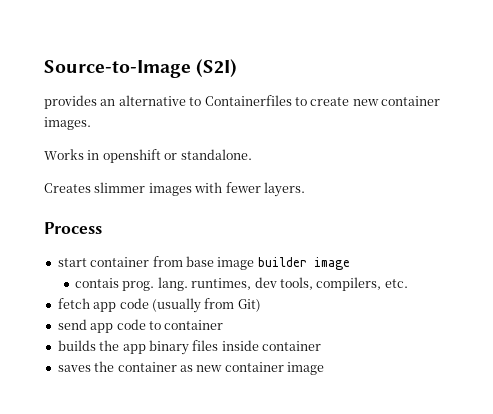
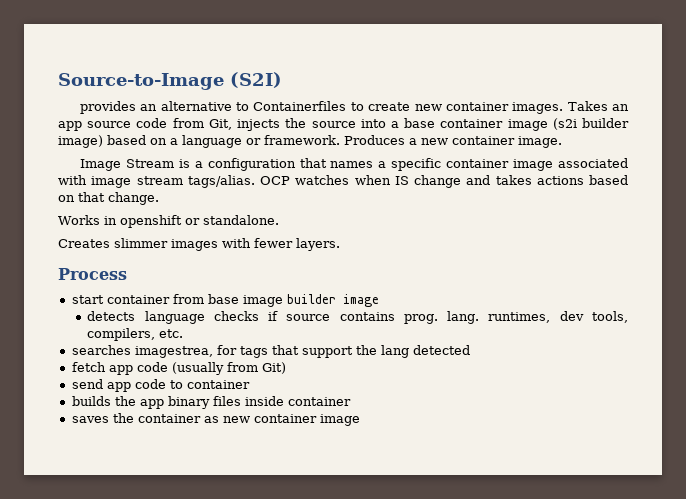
+ Takes an app source code from Git, injects the source into a base container image (s2i builder image) based on a language or framework. Produces a new container image.
+ Image Stream is a configuration that names a specific container image associated with image stream tags/alias. OCP watches when IS change and takes actions based on that change.
- contais prog. lang. runtimes, dev tools, compilers, etc.
+ detects language checks if source contains prog. lang. runtimes, dev tools, compilers, etc.
+ searches imagestrea, for tags that support the lang detected

